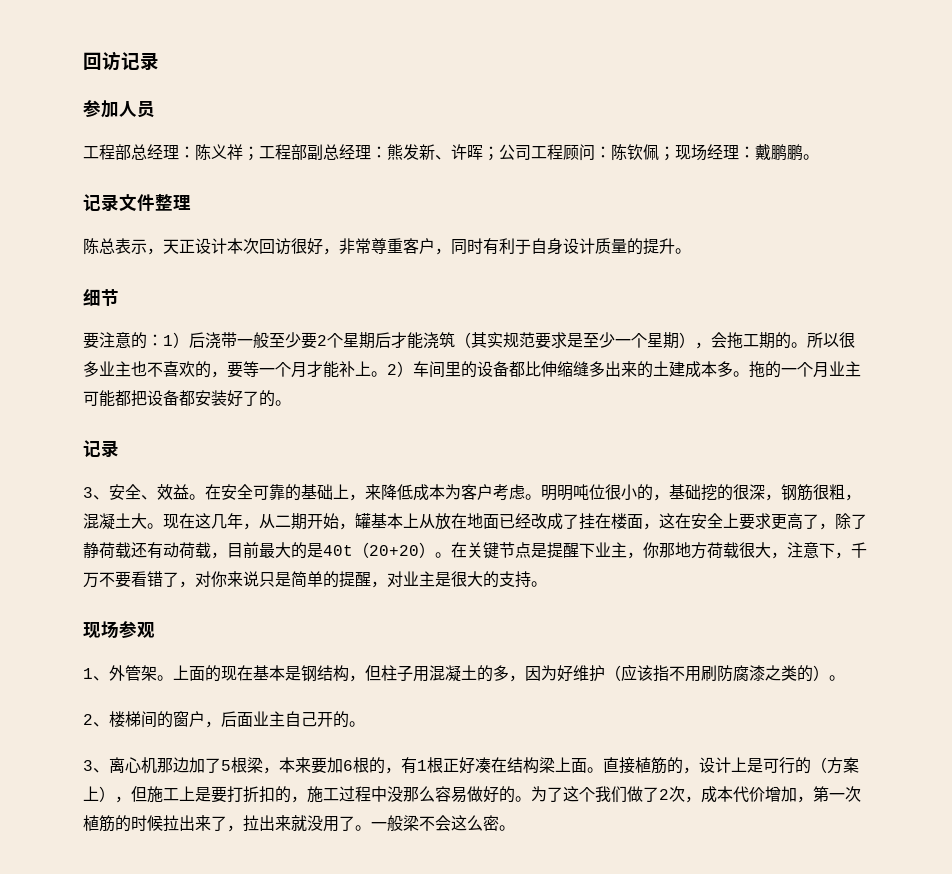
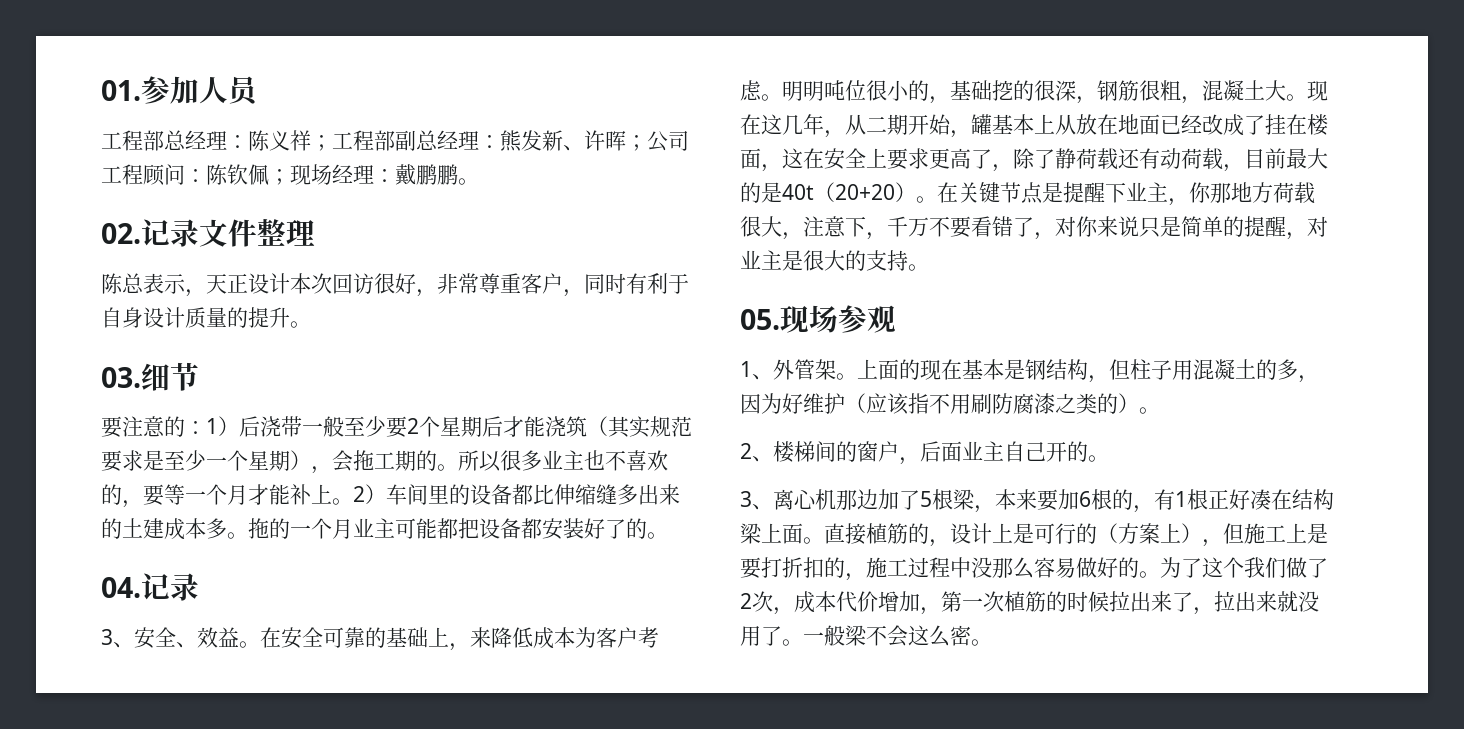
- 回访记录
- 参加人员
+ 01.参加人员
- 记录文件整理
+ 02.记录文件整理
- 细节
+ 03.细节
  拖的一个月业主可能都把设备都安装好了的。
- 记录
+ 04.记录
- 现场参观
+ 05.现场参观

